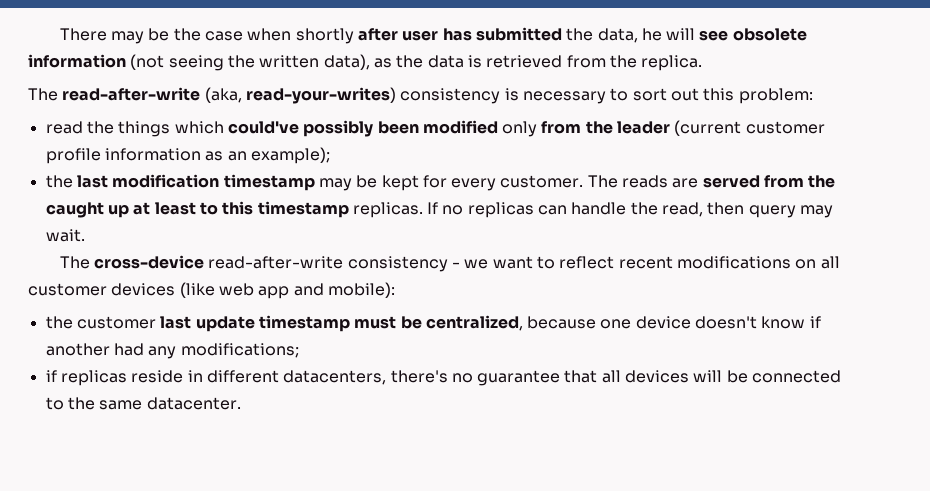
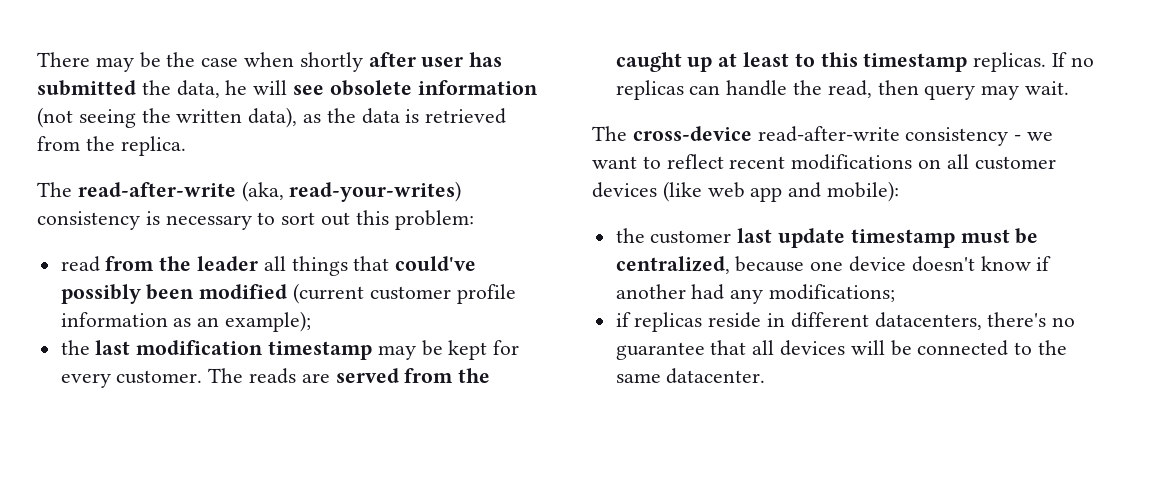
- read the things which could've possibly been modified only from the leader (current customer profile information as an example);
+ read from the leader all things that could've possibly been modified (current customer profile information as an example);

